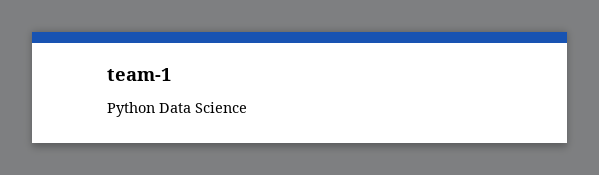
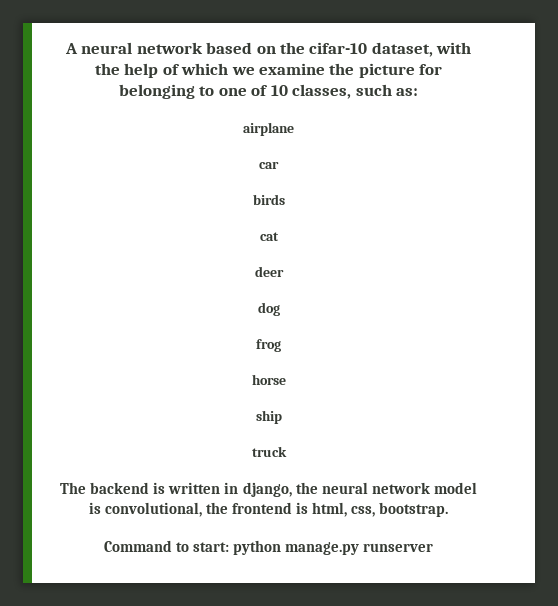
- team-1
- Python Data Science
+ A neural network based on the cifar-10 dataset, with the help of which we examine the picture for belonging to one of 10 classes, such as:
+ airplane
+ car
+ birds
+ cat
+ deer
+ dog
+ frog
+ horse
+ ship
+ truck
+ The backend is written in django, the neural network model is convolutional, the frontend is html, css, bootstrap.
+ Command to start: python manage.py runserver

